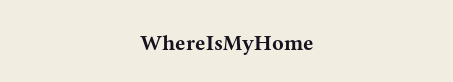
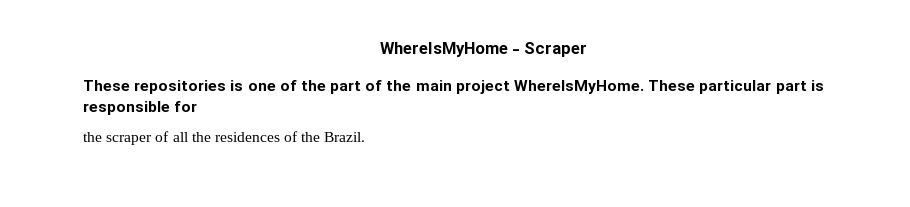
- WhereIsMyHome
+ WhereIsMyHome - Scraper
+ These repositories is one of the part of the main project WhereIsMyHome. These particular part is responsible for
+ the scraper of all the residences of the Brazil.

